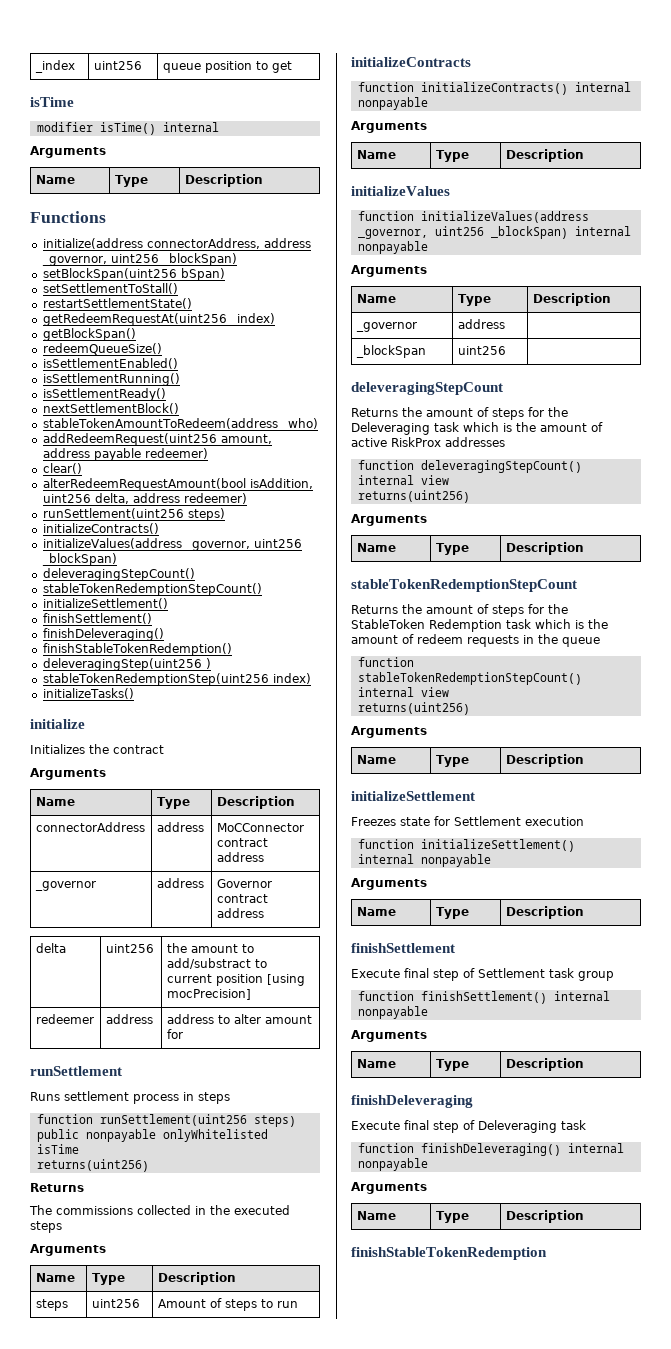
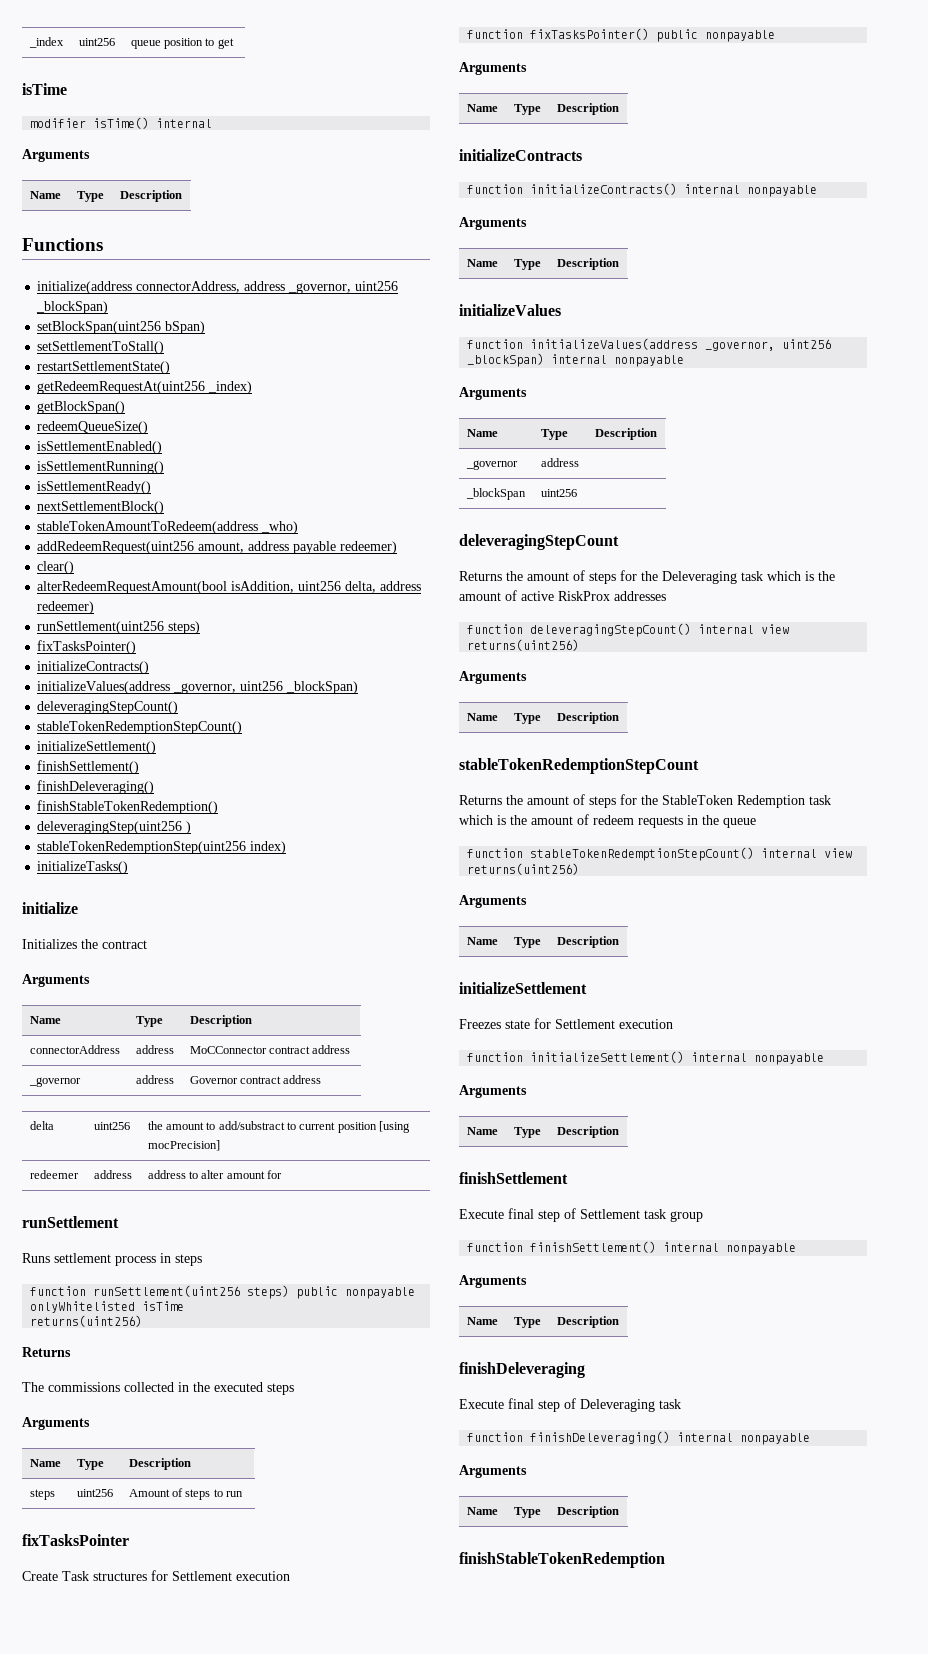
  alterRedeemRequestAmount(bool isAddition, uint256 delta, address redeemer)
  runSettlement(uint256 steps)
+ fixTasksPointer()
+ fixTasksPointer
+ Create Task structures for Settlement execution
+ function fixTasksPointer() public nonpayable
+ Arguments
+ Name | Type | Description

